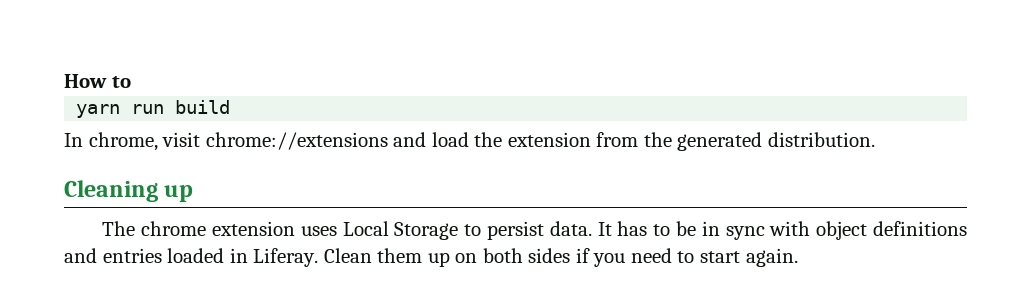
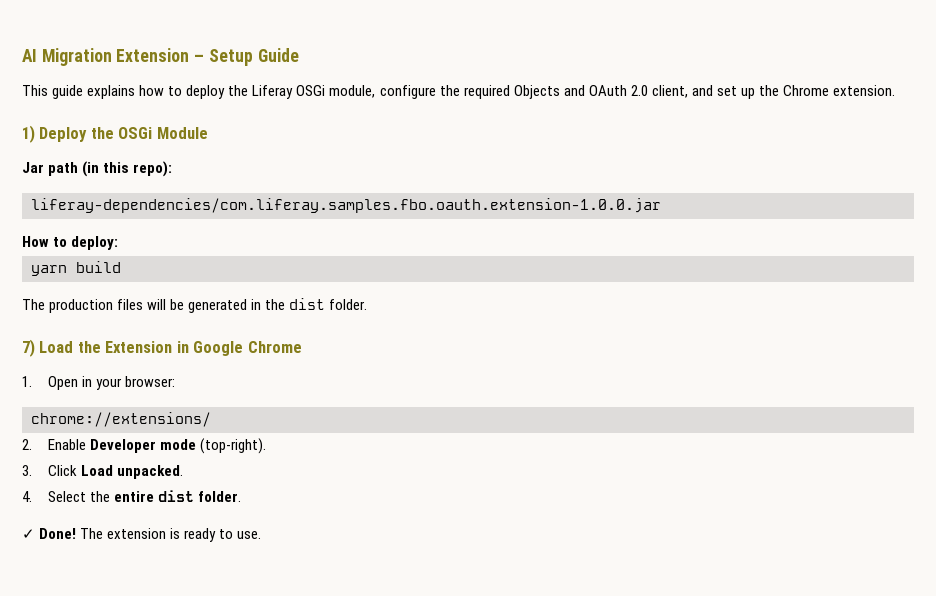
+ AI Migration Extension – Setup Guide
+ This guide explains how to deploy the Liferay OSGi module, configure the required Objects and OAuth 2.0 client, and set up the Chrome extension.
+ 1) Deploy the OSGi Module
+ Jar path (in this repo):
+ liferay-dependencies/com.liferay.samples.fbo.oauth.extension-1.0.0.jar
- How to
+ How to deploy:
- yarn run build
+ yarn build
- In chrome, visit chrome://extensions and load the extension from the generated distribution.
- Cleaning up
- The chrome extension uses Local Storage to persist data. It has to be in sync with object definitions and entries loaded in Liferay. Clean them up on both sides if you need to start again.
+ The production files will be generated in the dist folder.
+ 7) Load the Extension in Google Chrome
+ 1. Open in your browser:
+ chrome://extensions/
+ 2. Enable Developer mode (top-right).
+ 3. Click Load unpacked.
+ 4. Select the entire dist folder.
+ ✓ Done! The extension is ready to use.

